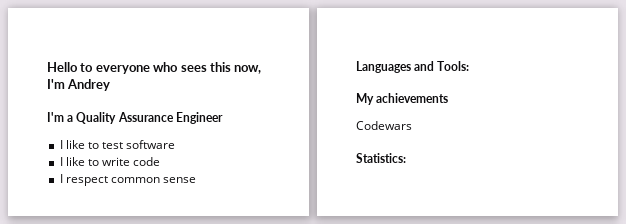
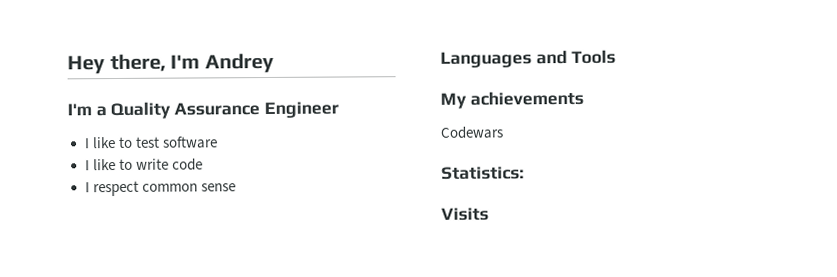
- Hello to everyone who sees this now, I'm Andrey
+ Hey there, I'm Andrey
- Languages and Tools:
+ Languages and Tools
+ Visits

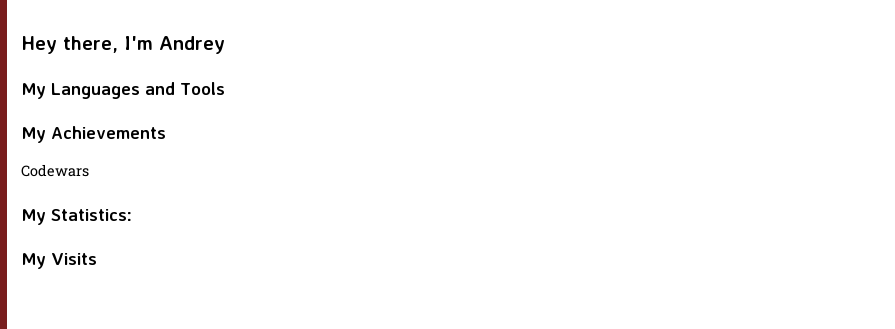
- I'm a Quality Assurance Engineer
- I like to test software
- I like to write code
- I respect common sense
- Languages and Tools
+ My Languages and Tools
- My achievements
+ My Achievements
- Statistics:
+ My Statistics:
- Visits
+ My Visits

